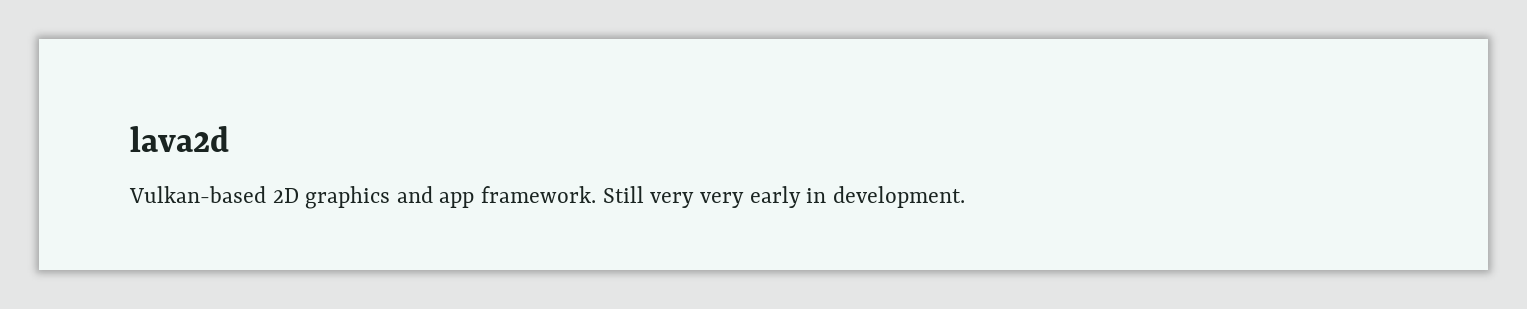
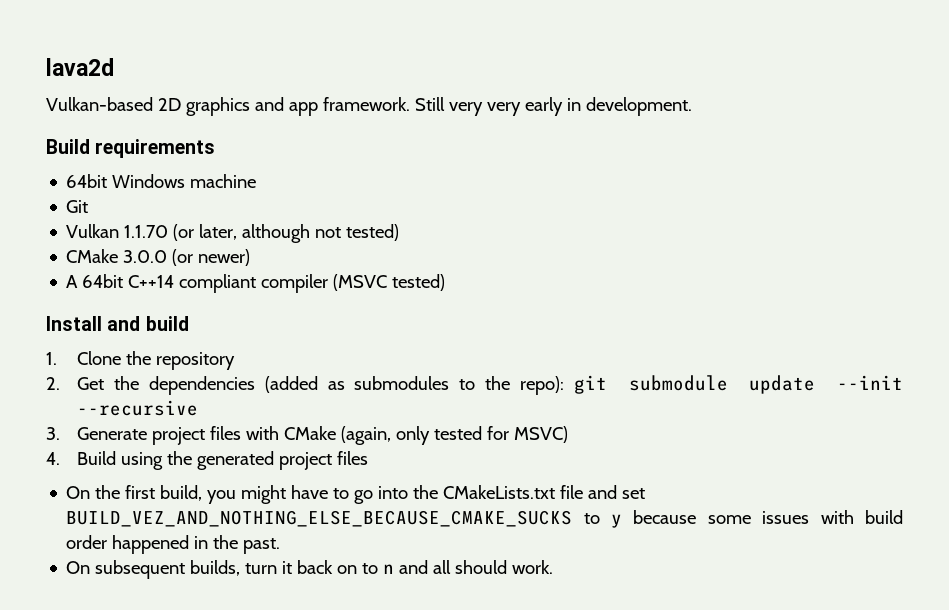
+ Build requirements
+ 64bit Windows machine
+ Git
+ Vulkan 1.1.70 (or later, although not tested)
+ CMake 3.0.0 (or newer)
+ A 64bit C++14 compliant compiler (MSVC tested)
+ Install and build
+ 1. Clone the repository
+ 2. Get the dependencies (added as submodules to the repo): git submodule update --init --recursive
+ 3. Generate project files with CMake (again, only tested for MSVC)
+ 4. Build using the generated project files
+ On the first build, you might have to go into the CMakeLists.txt file and set BUILD_VEZ_AND_NOTHING_ELSE_BECAUSE_CMAKE_SUCKS to y because some issues with build order happened in the past.
+ On subsequent builds, turn it back on to n and all should work.

